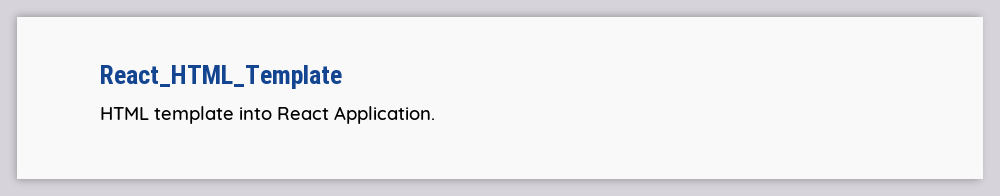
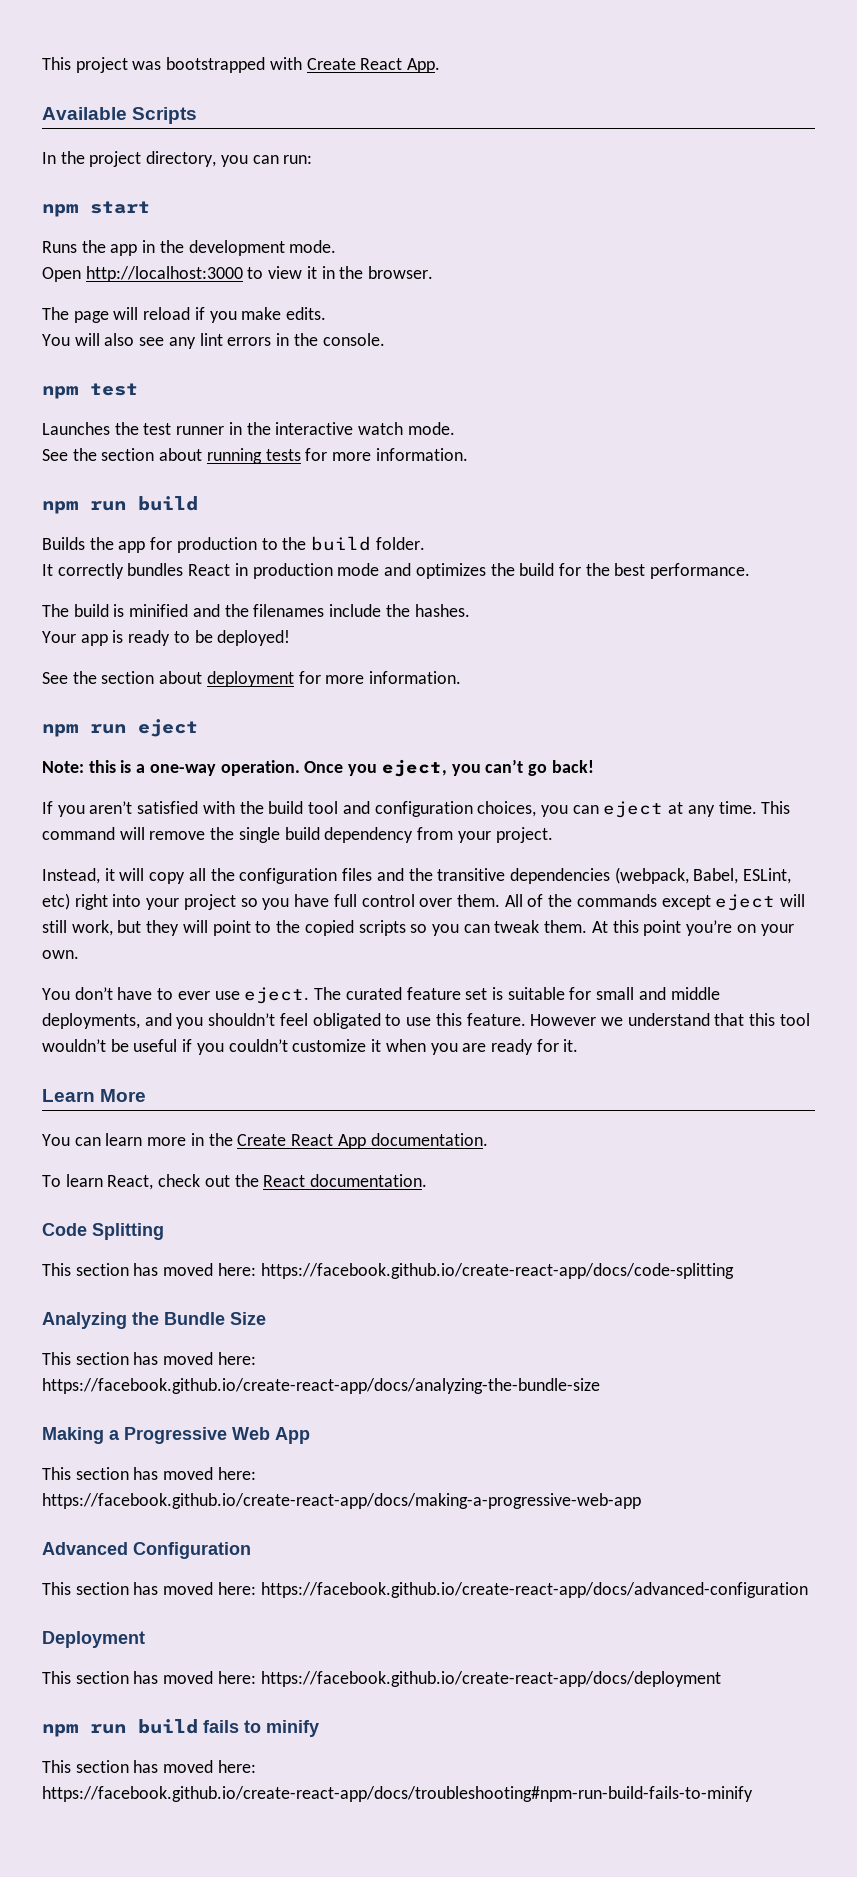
- React_HTML_Template
- HTML template into React Application.
+ This project was bootstrapped with Create React App.
+ Available Scripts
+ In the project directory, you can run:
+ npm start
+ Runs the app in the development mode.
+ Open http://localhost:3000 to view it in the browser.
+ The page will reload if you make edits.
+ You will also see any lint errors in the console.
+ npm test
+ Launches the test runner in the interactive watch mode.
+ See the section about running tests for more information.
+ npm run build
+ Builds the app for production to the build folder.
+ It correctly bundles React in production mode and optimizes the build for the best performance.
+ The build is minified and the filenames include the hashes.
+ Your app is ready to be deployed!
+ See the section about deployment for more information.
+ npm run eject
+ Note: this is a one-way operation. Once you eject, you can’t go back!
+ If you aren’t satisfied with the build tool and configuration choices, you can eject at any time. This command will remove the single build dependency from your project.
+ Instead, it will copy all the configuration files and the transitive dependencies (webpack, Babel, ESLint, etc) right into your project so you have full control over them. All of the commands except eject will still work, but they will point to the copied scripts so you can tweak them. At this point you’re on your own.
+ You don’t have to ever use eject. The curated feature set is suitable for small and middle deployments, and you shouldn’t feel obligated to use this feature. However we understand that this tool wouldn’t be useful if you couldn’t customize it when you are ready for it.
+ Learn More
+ You can learn more in the Create React App documentation.
+ To learn React, check out the React documentation.
+ Code Splitting
+ This section has moved here: https://facebook.github.io/create-react-app/docs/code-splitting
+ Analyzing the Bundle Size
+ This section has moved here: https://facebook.github.io/create-react-app/docs/analyzing-the-bundle-size
+ Making a Progressive Web App
+ This section has moved here: https://facebook.github.io/create-react-app/docs/making-a-progressive-web-app
+ Advanced Configuration
+ This section has moved here: https://facebook.github.io/create-react-app/docs/advanced-configuration
+ Deployment
+ This section has moved here: https://facebook.github.io/create-react-app/docs/deployment
+ npm run build fails to minify
+ This section has moved here: https://facebook.github.io/create-react-app/docs/troubleshooting#npm-run-build-fails-to-minify

